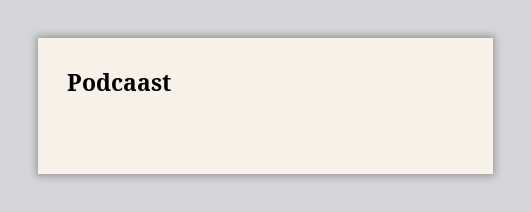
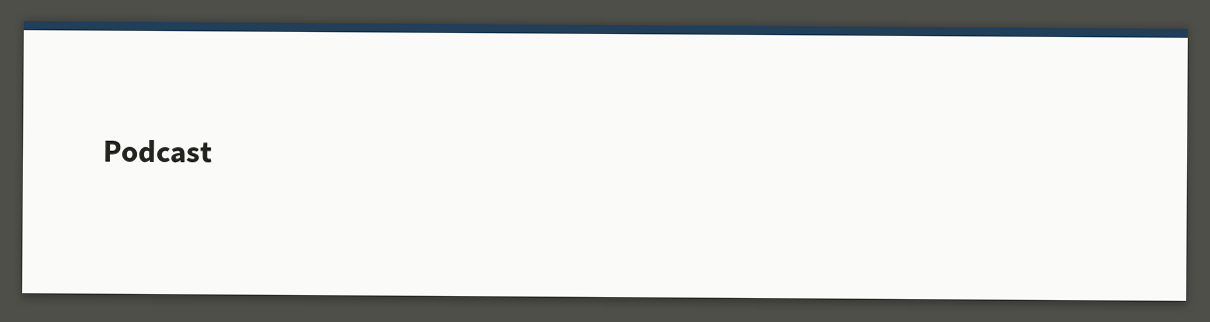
- Podcaast
+ Podcast

